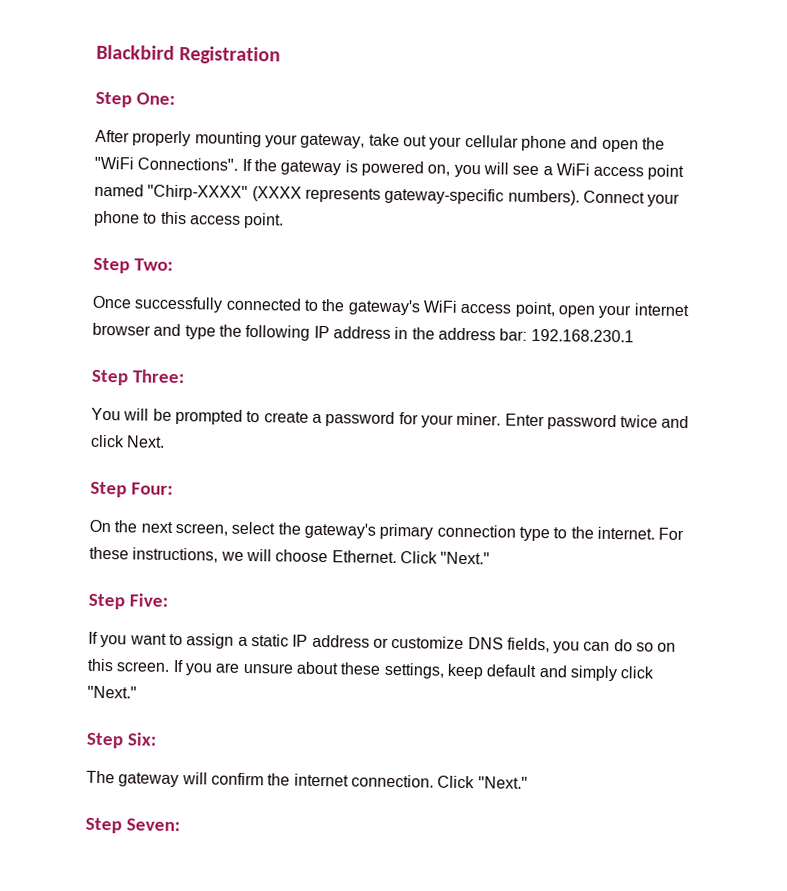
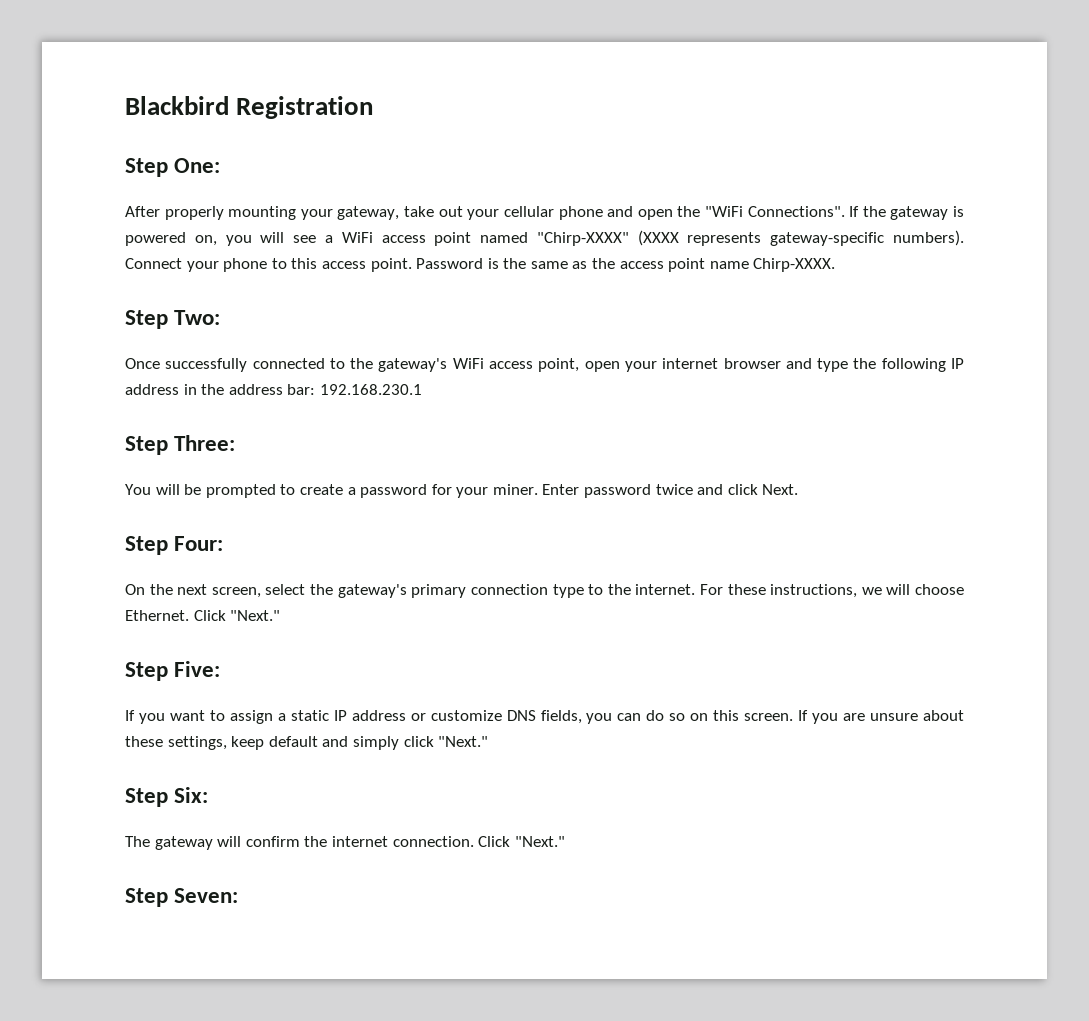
+ Password is the same as the access point name Chirp-XXXX.

